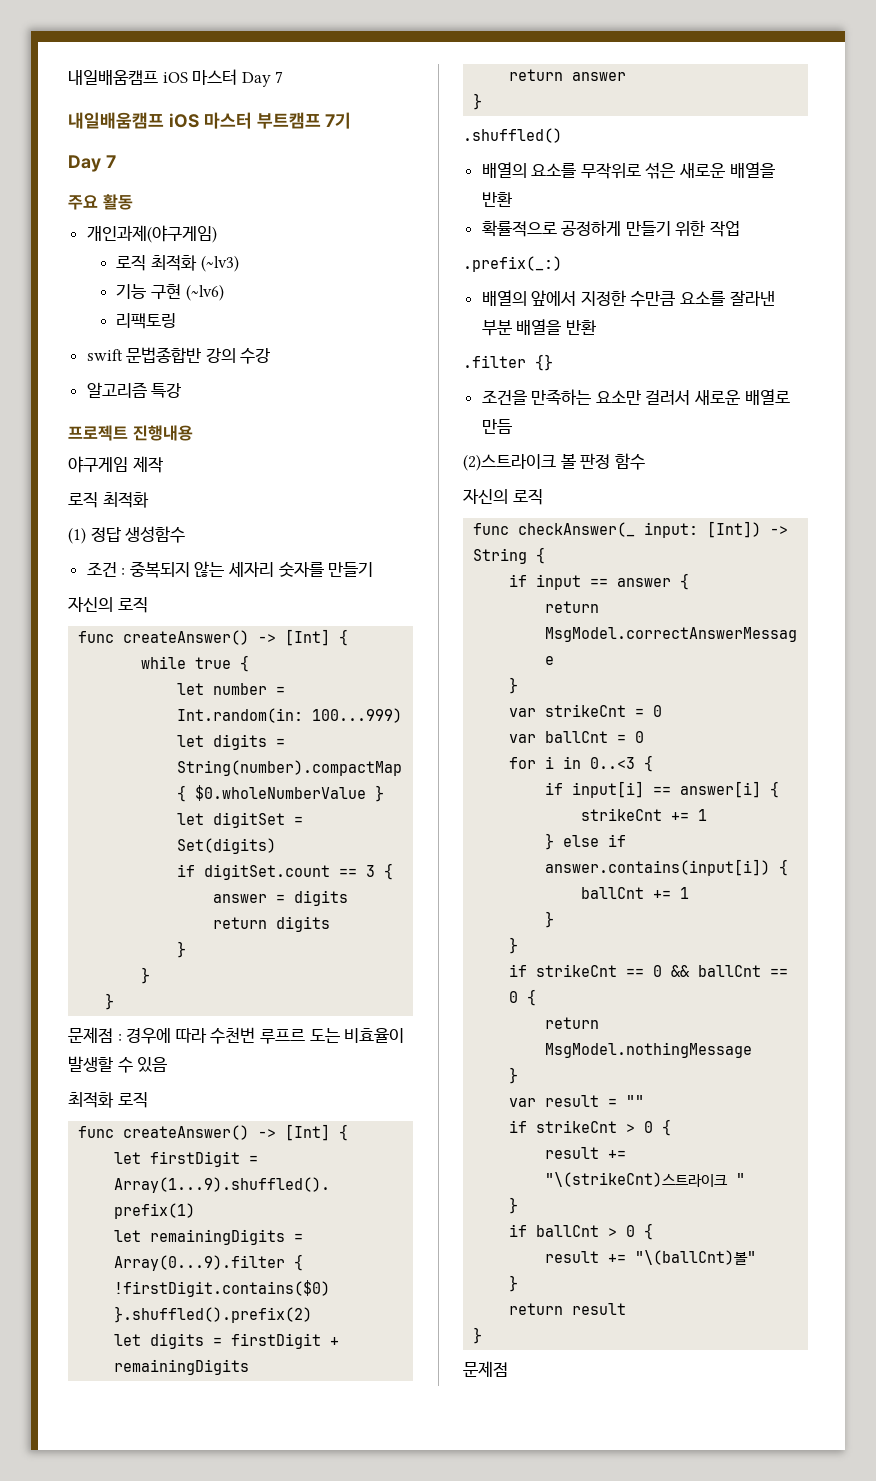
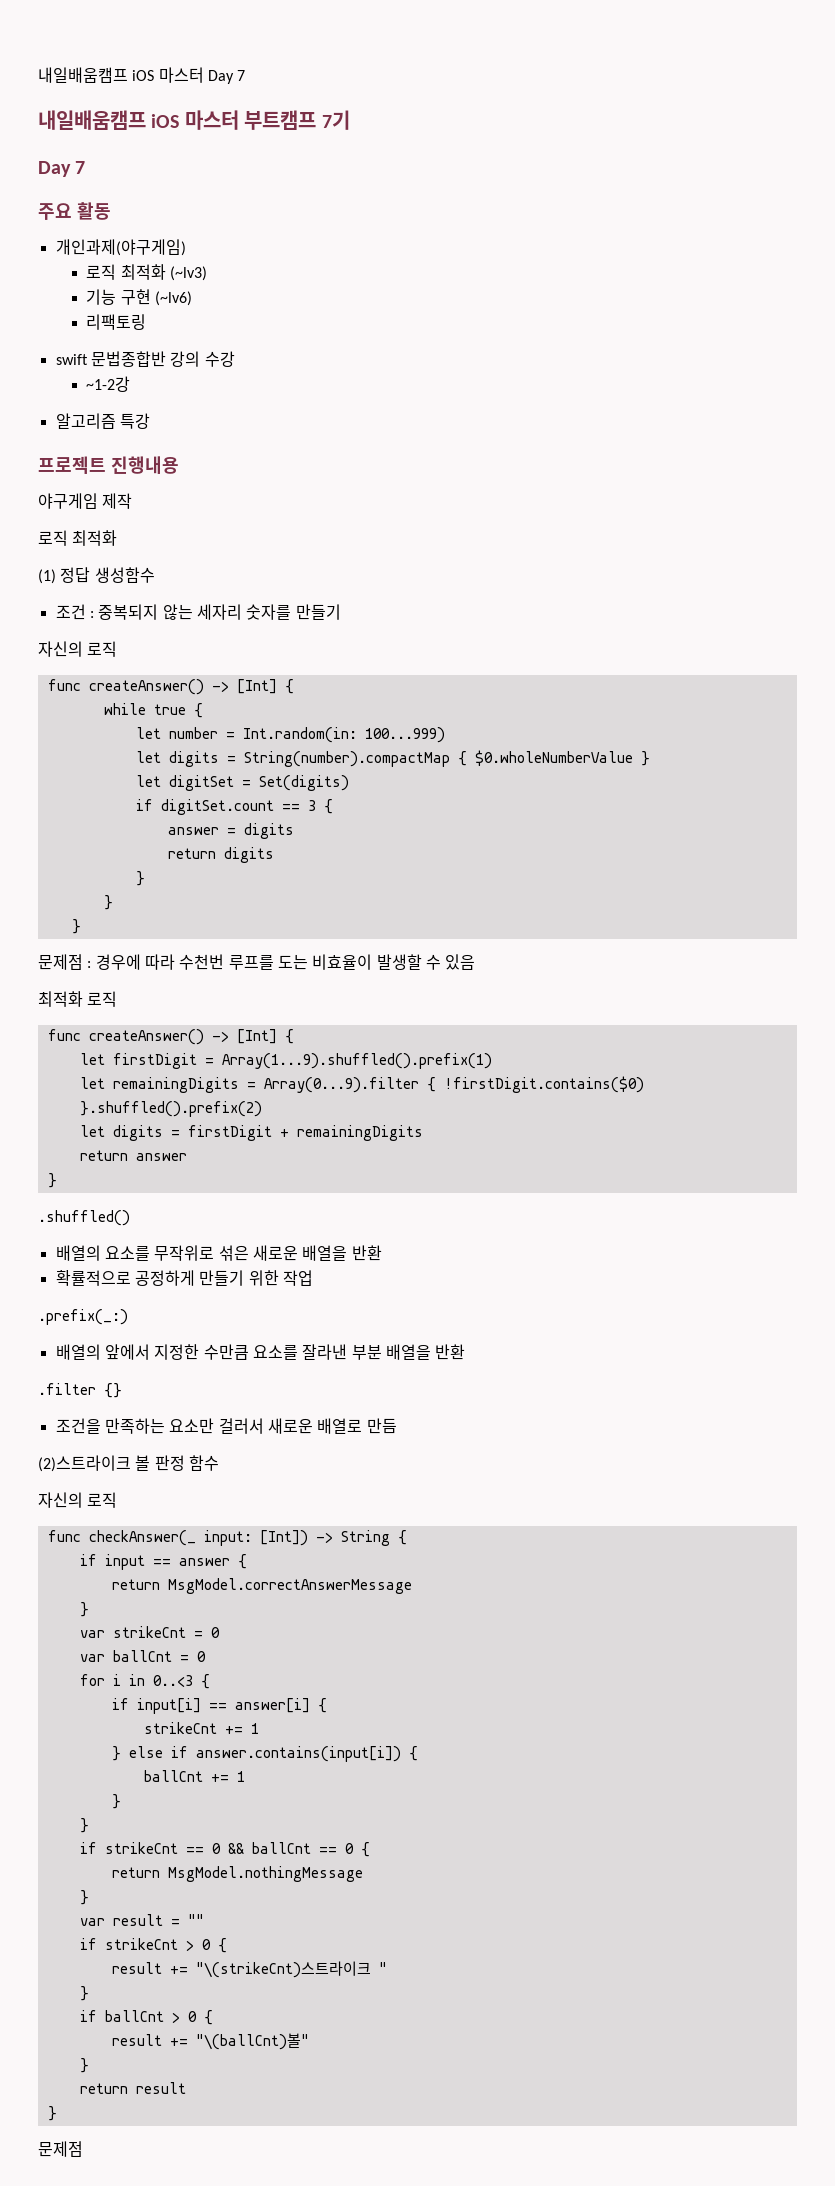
+ ~1-2강
- 문제점 : 경우에 따라 수천번 루프르 도는 비효율이 발생할 수 있음
+ 문제점 : 경우에 따라 수천번 루프를 도는 비효율이 발생할 수 있음

